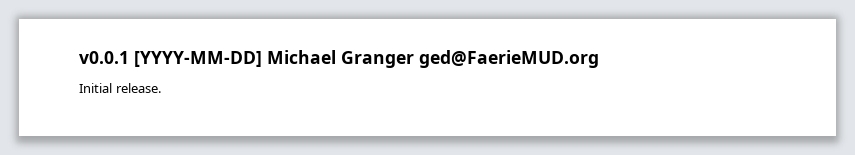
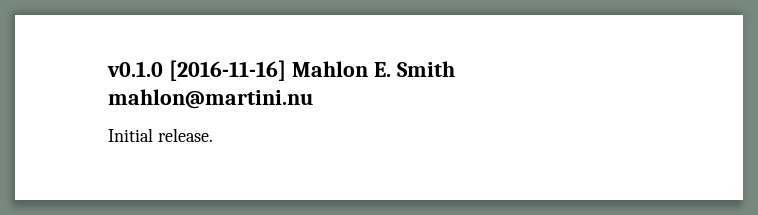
- v0.0.1 [YYYY-MM-DD] Michael Granger ged@FaerieMUD.org
+ v0.1.0 [2016-11-16] Mahlon E. Smith mahlon@martini.nu

